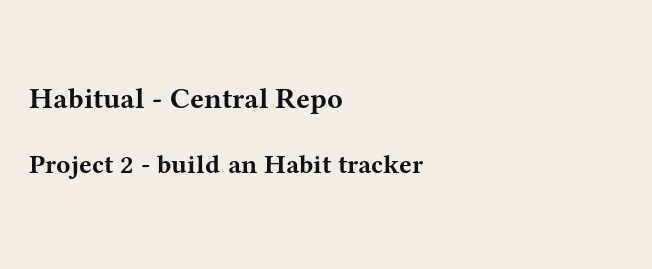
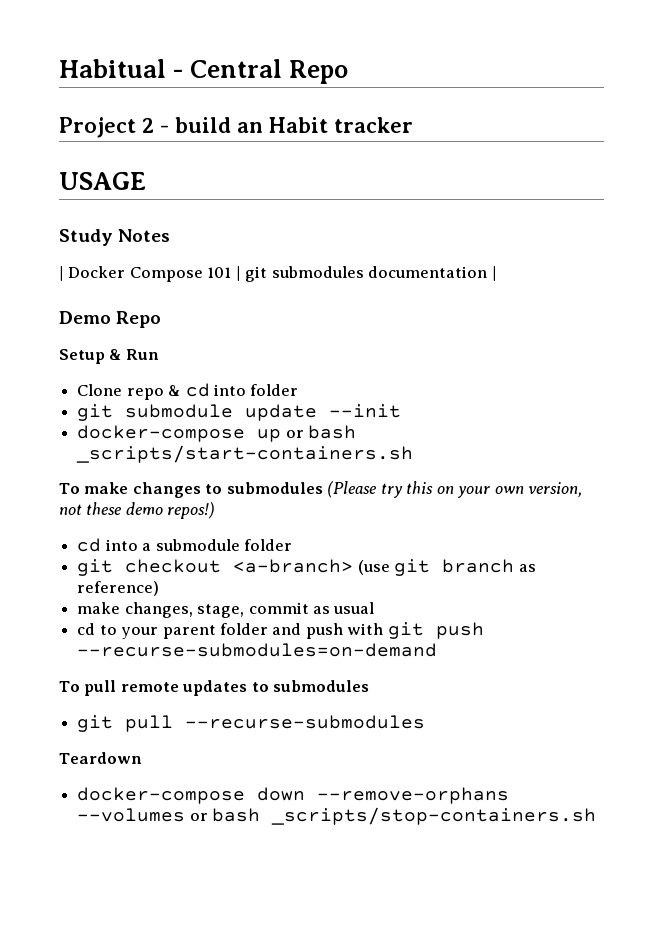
+ USAGE
+ Study Notes
+ | Docker Compose 101 | git submodules documentation |
+ Demo Repo
+ Setup & Run
+ Clone repo & cd into folder
+ git submodule update --init
+ docker-compose up or bash _scripts/start-containers.sh
+ To make changes to submodules (Please try this on your own version, not these demo repos!)
+ cd into a submodule folder
+ git checkout <a-branch> (use git branch as reference)
+ make changes, stage, commit as usual
+ cd to your parent folder and push with git push --recurse-submodules=on-demand
+ To pull remote updates to submodules
+ git pull --recurse-submodules
+ Teardown
+ docker-compose down --remove-orphans --volumes or bash _scripts/stop-containers.sh

